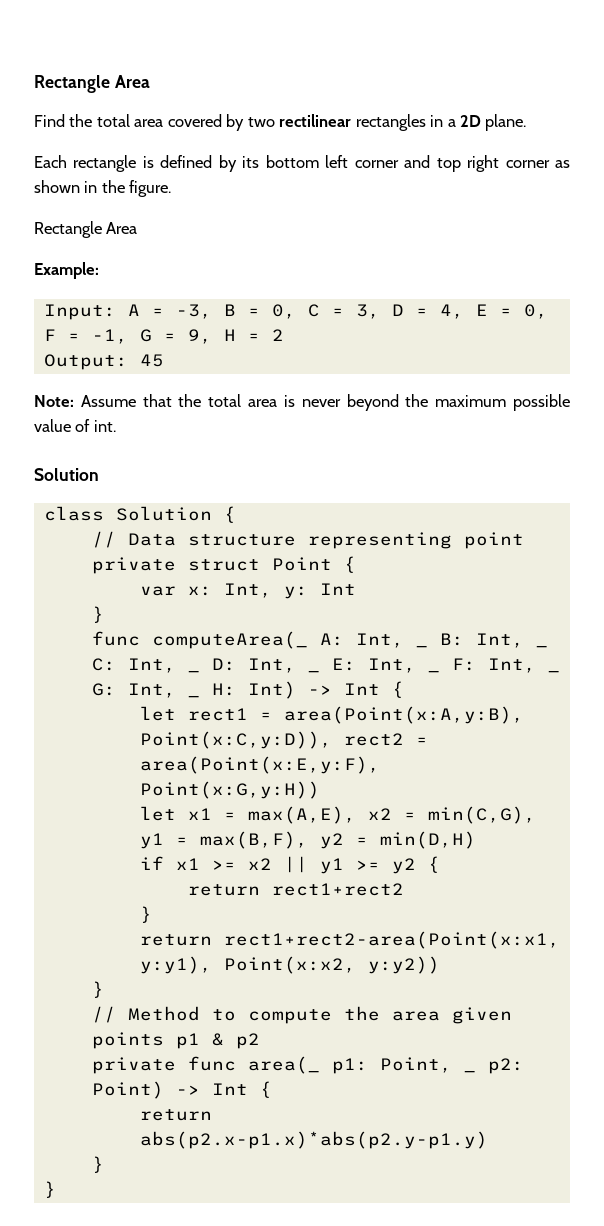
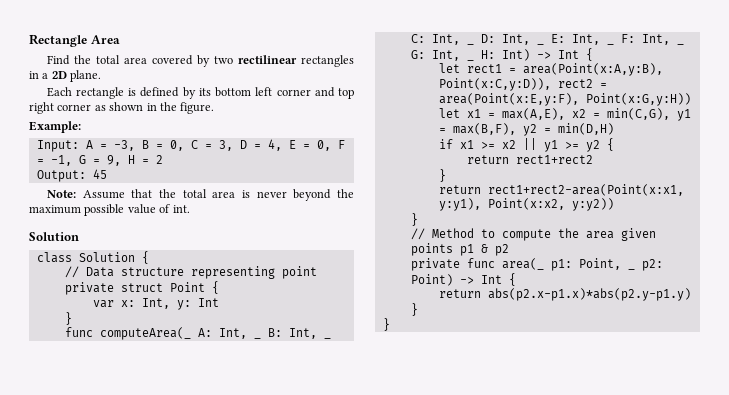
  Each rectangle is defined by its bottom left corner and top right corner as shown in the figure.
- Rectangle Area

